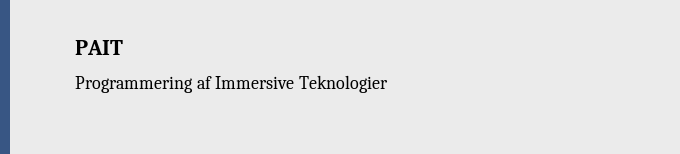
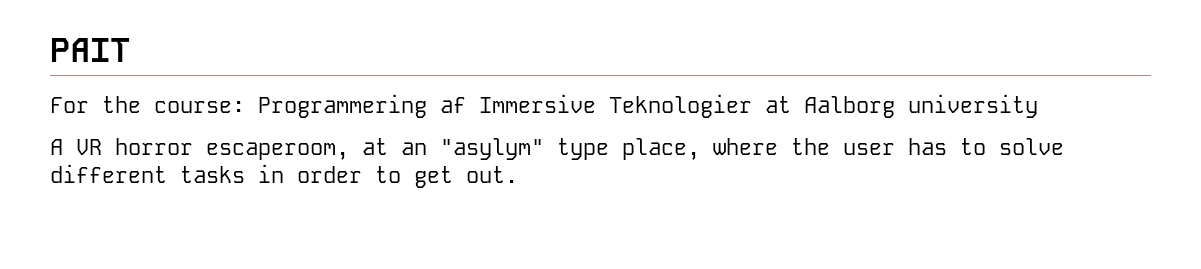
- Programmering af Immersive Teknologier
+ For the course: Programmering af Immersive Teknologier at Aalborg university
+ A VR horror escaperoom, at an "asylym" type place, where the user has to solve different tasks in order to get out.

